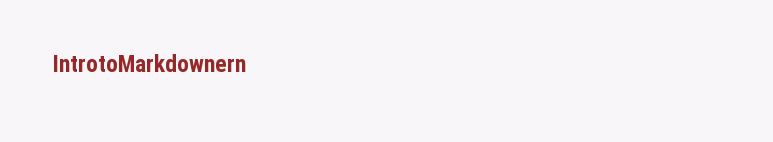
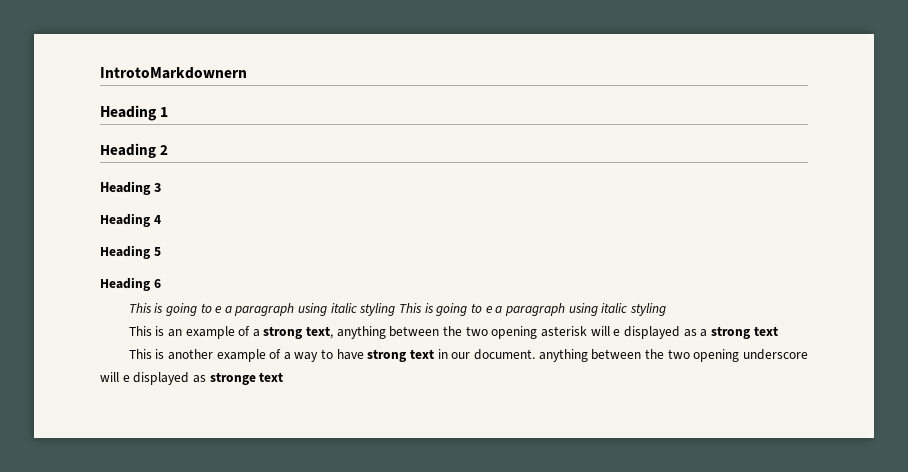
+ Heading 1
+ Heading 2
+ Heading 3
+ Heading 4
+ Heading 5
+ Heading 6
+ This is going to e a paragraph using italic styling This is going to e a paragraph using italic styling
+ This is an example of a strong text, anything between the two opening asterisk will e displayed as a strong text
+ This is another example of a way to have strong text in our document. anything between the two opening underscore will e displayed as stronge text

